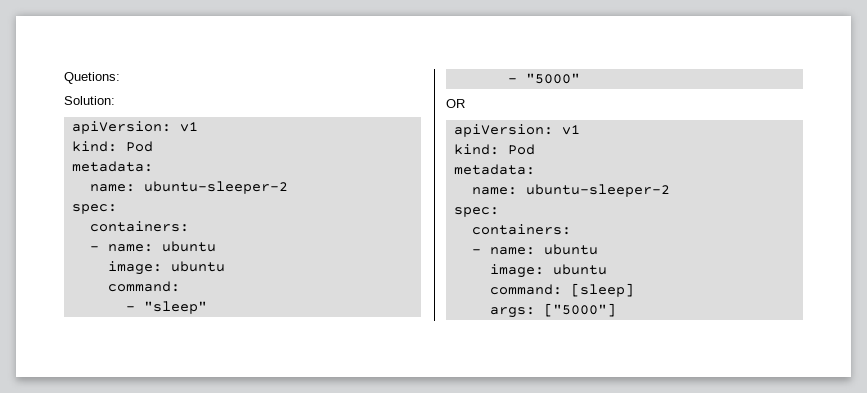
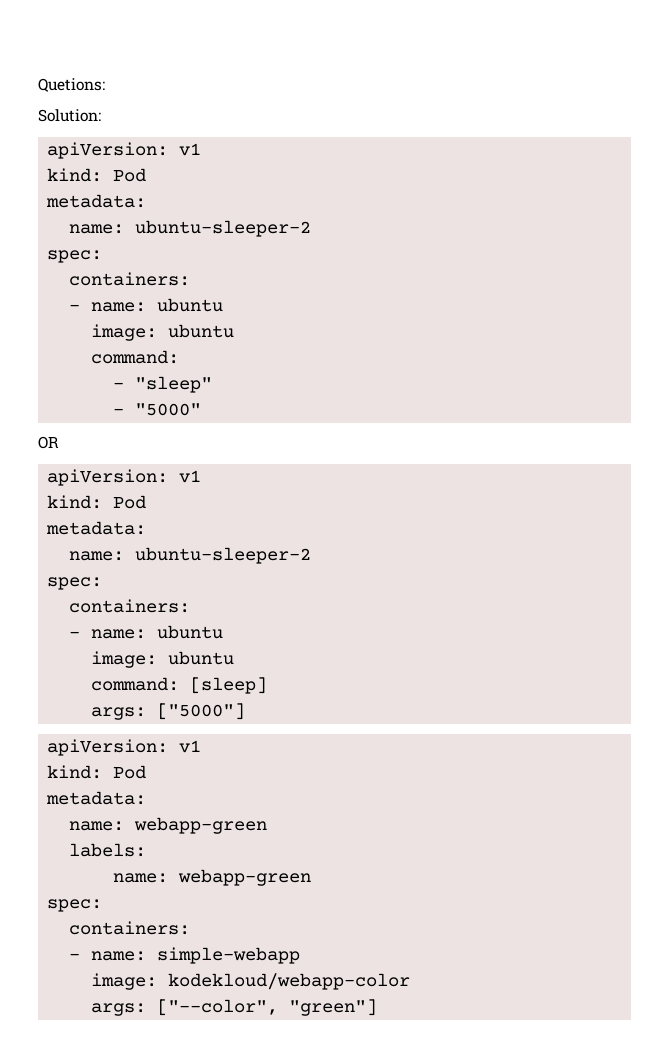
  args: ["5000"]
+ apiVersion: v1
+ kind: Pod
+ metadata:
+ name: webapp-green
+ labels:
+ name: webapp-green
+ spec:
+ containers:
+ - name: simple-webapp
+ image: kodekloud/webapp-color
+ args: ["--color", "green"]

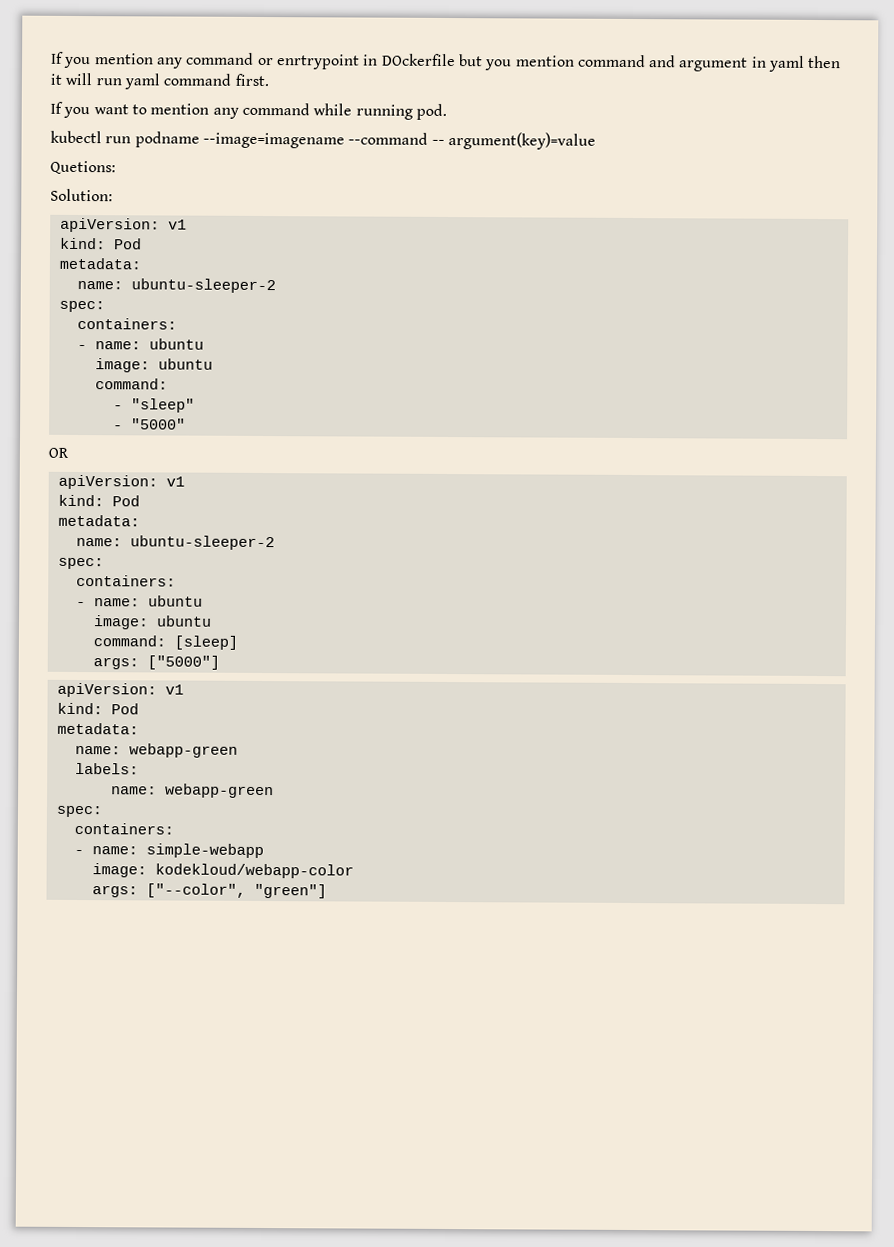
+ If you mention any command or enrtrypoint in DOckerfile but you mention command and argument in yaml then it will run yaml command first.
+ If you want to mention any command while running pod.
+ kubectl run podname --image=imagename --command -- argument(key)=value

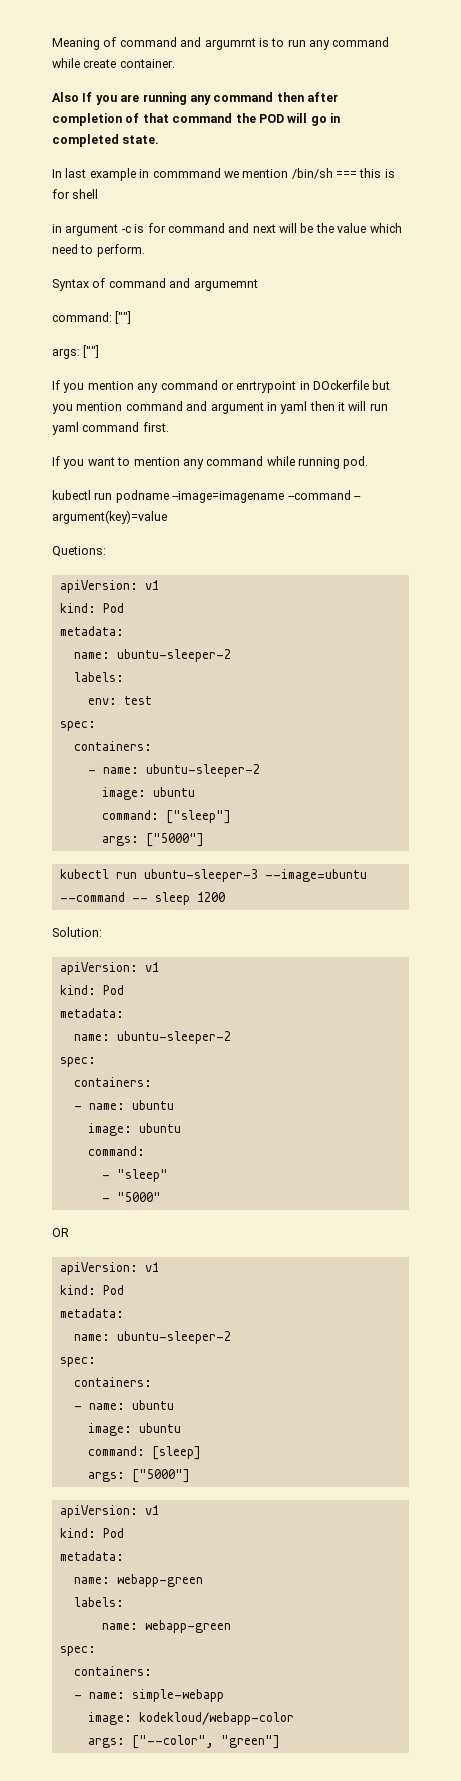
+ Meaning of command and argumrnt is to run any command while create container.
+ Also If you are running any command then after completion of that command the POD will go in completed state.
+ In last example in commmand we mention /bin/sh === this is for shell
+ in argument -c is for command and next will be the value which need to perform.
+ Syntax of command and argumemnt
+ command: [""]
+ args: [""]
  Quetions:
+ apiVersion: v1
+ kind: Pod
+ metadata:
+ name: ubuntu-sleeper-2
+ labels:
+ env: test
+ spec:
+ containers:
+ - name: ubuntu-sleeper-2
+ image: ubuntu
+ command: ["sleep"]
+ args: ["5000"]
+ kubectl run ubuntu-sleeper-3 --image=ubuntu --command -- sleep 1200

